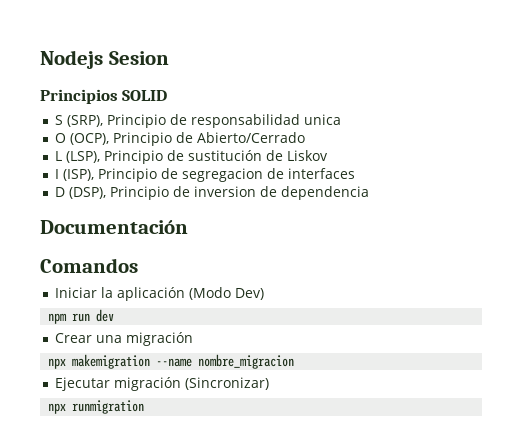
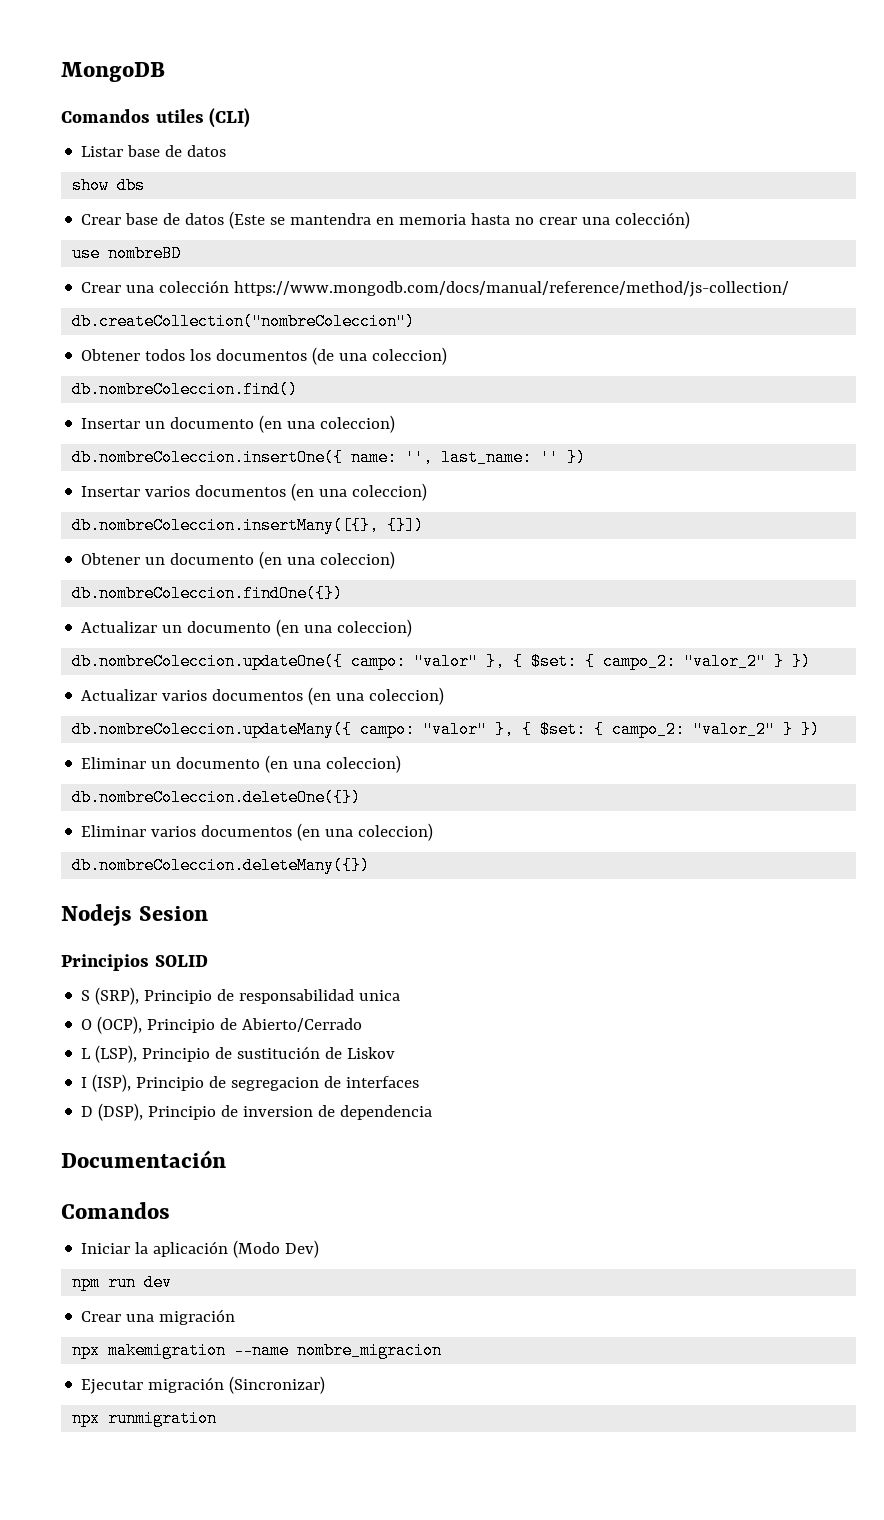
+ MongoDB
+ Comandos utiles (CLI)
+ Listar base de datos
+ show dbs
+ Crear base de datos (Este se mantendra en memoria hasta no crear una colección)
+ use nombreBD
+ Crear una colección https://www.mongodb.com/docs/manual/reference/method/js-collection/
+ db.createCollection("nombreColeccion")
+ Obtener todos los documentos (de una coleccion)
+ db.nombreColeccion.find()
+ Insertar un documento (en una coleccion)
+ db.nombreColeccion.insertOne({ name: '', last_name: '' })
+ Insertar varios documentos (en una coleccion)
+ db.nombreColeccion.insertMany([{}, {}])
+ Obtener un documento (en una coleccion)
+ db.nombreColeccion.findOne({})
+ Actualizar un documento (en una coleccion)
+ db.nombreColeccion.updateOne({ campo: "valor" }, { $set: { campo_2: "valor_2" } })
+ Actualizar varios documentos (en una coleccion)
+ db.nombreColeccion.updateMany({ campo: "valor" }, { $set: { campo_2: "valor_2" } })
+ Eliminar un documento (en una coleccion)
+ db.nombreColeccion.deleteOne({})
+ Eliminar varios documentos (en una coleccion)
+ db.nombreColeccion.deleteMany({})

